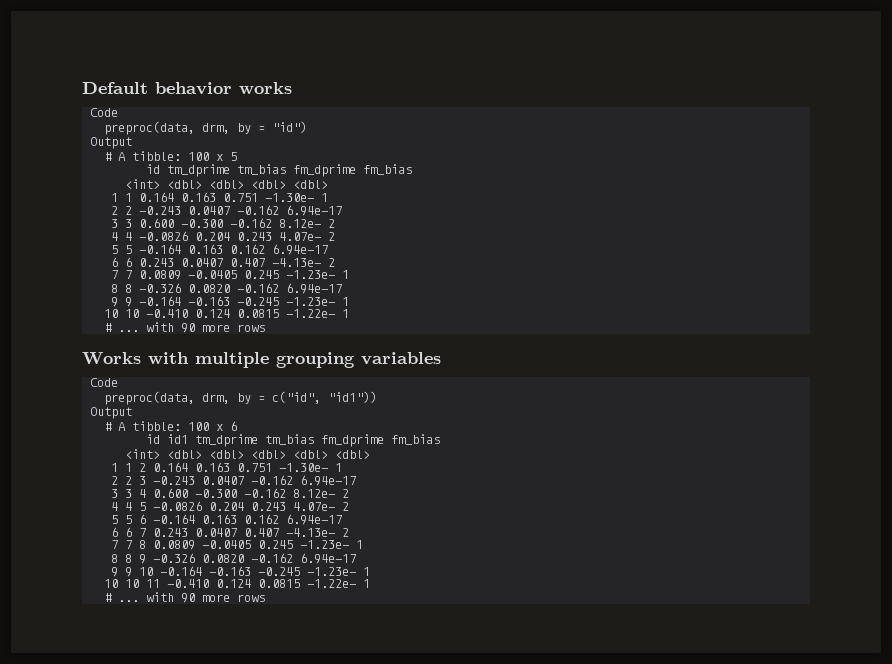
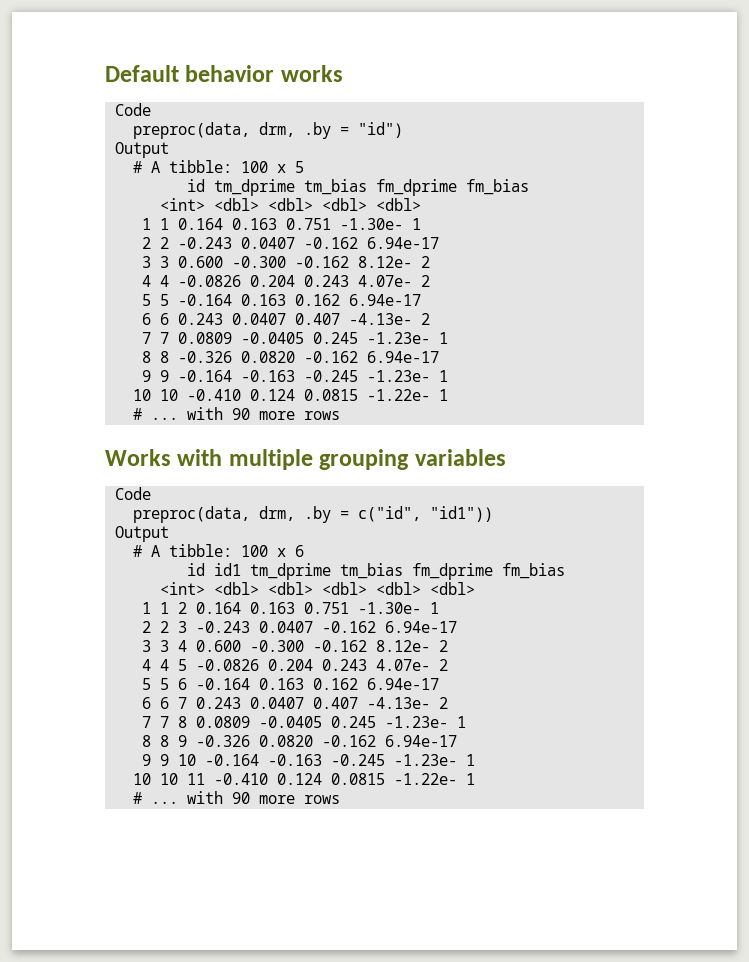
- preproc(data, drm, by = "id")
+ preproc(data, drm, .by = "id")
- preproc(data, drm, by = c("id", "id1"))
+ preproc(data, drm, .by = c("id", "id1"))

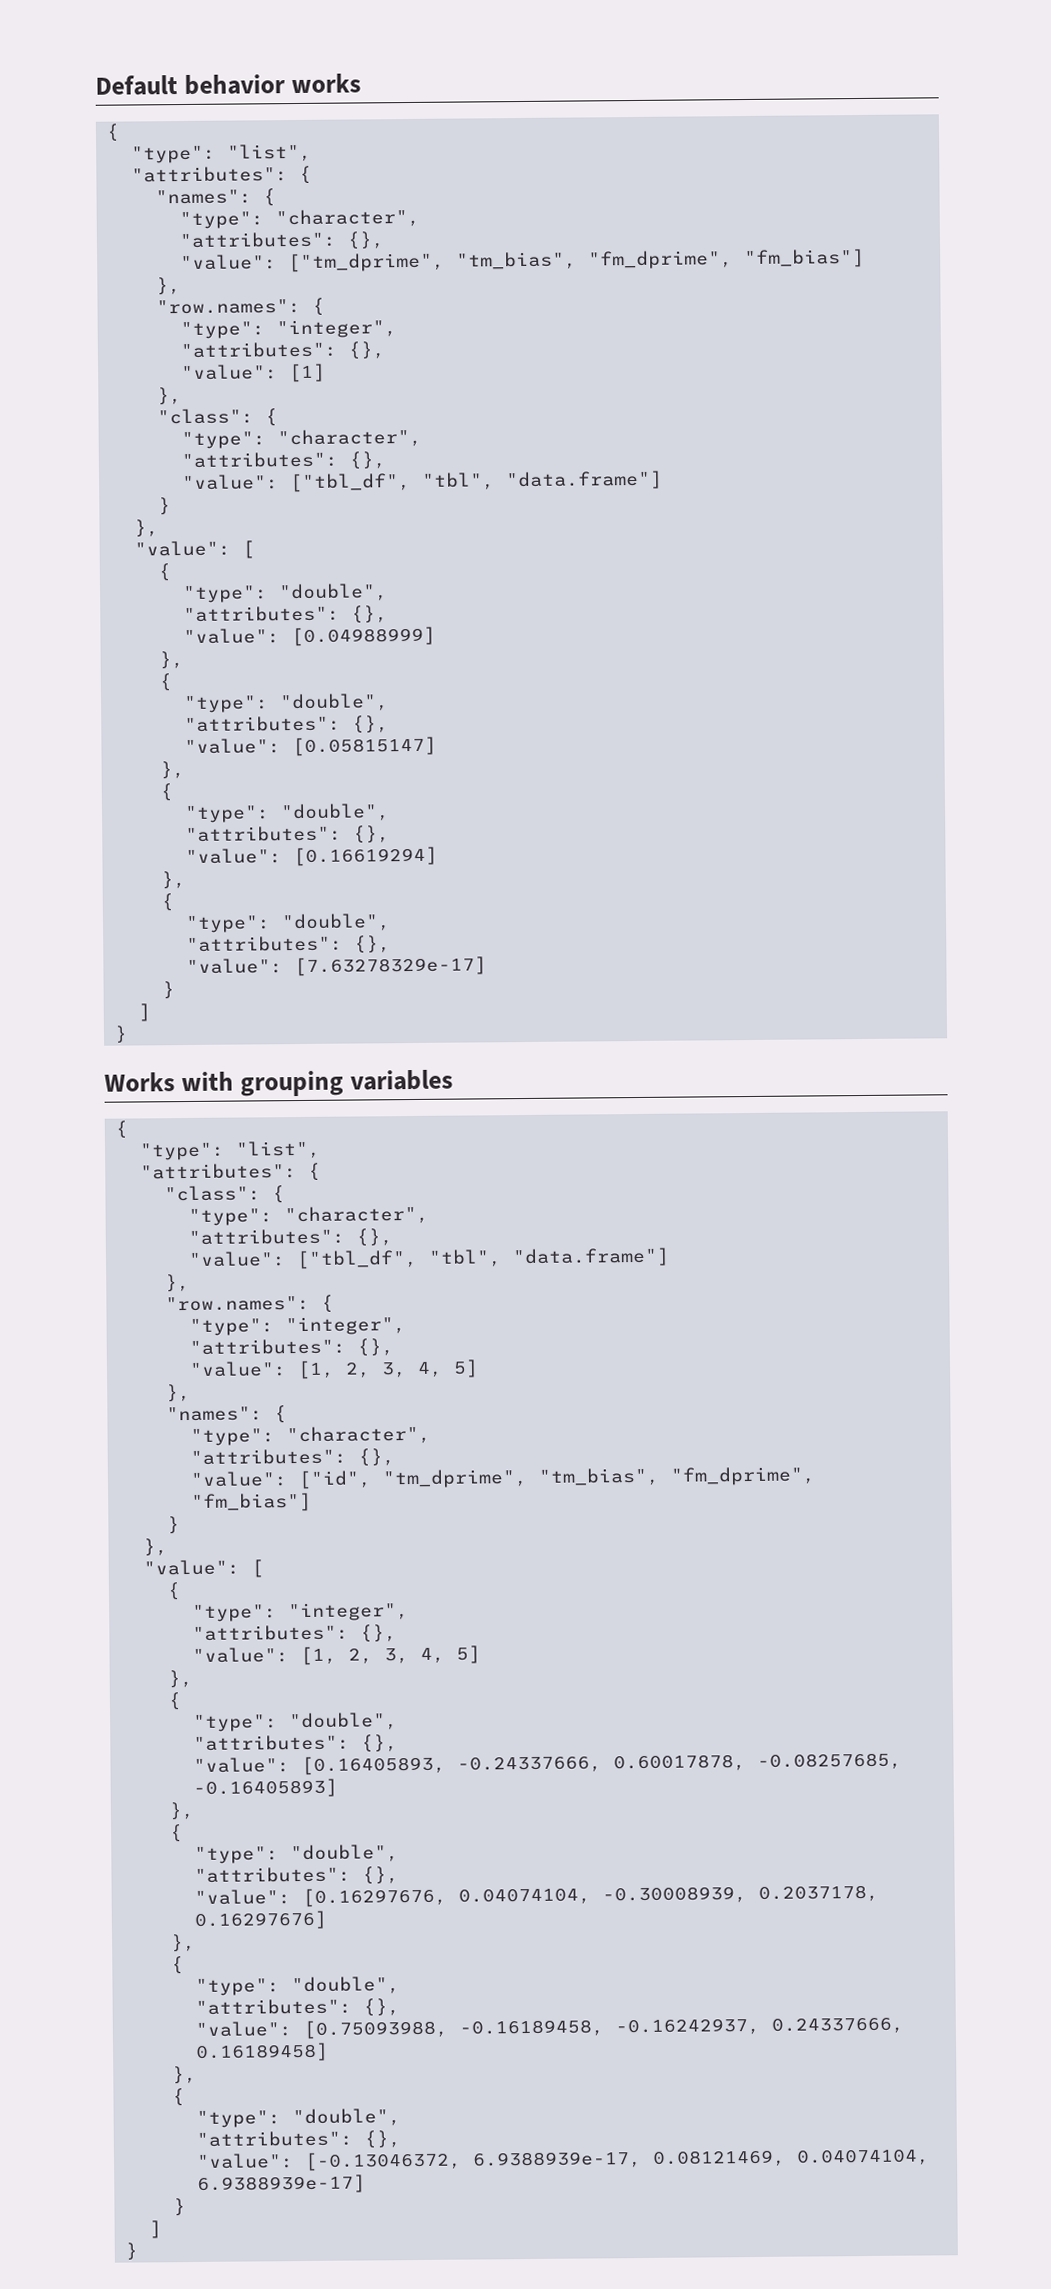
  Default behavior works
- Code
- preproc(data, drm, .by = "id")
- Output
- # A tibble: 100 x 5
- id tm_dprime tm_bias fm_dprime fm_bias
- <int> <dbl> <dbl> <dbl> <dbl>
- 1 1 0.164 0.163 0.751 -1.30e- 1
- 2 2 -0.243 0.0407 -0.162 6.94e-17
- 3 3 0.600 -0.300 -0.162 8.12e- 2
- 4 4 -0.0826 0.204 0.243 4.07e- 2
- 5 5 -0.164 0.163 0.162 6.94e-17
- 6 6 0.243 0.0407 0.407 -4.13e- 2
- 7 7 0.0809 -0.0405 0.245 -1.23e- 1
- 8 8 -0.326 0.0820 -0.162 6.94e-17
- 9 9 -0.164 -0.163 -0.245 -1.23e- 1
- 10 10 -0.410 0.124 0.0815 -1.22e- 1
- # ... with 90 more rows
+ {
+ "type": "list",
+ "attributes": {
+ "names": {
+ "type": "character",
+ "attributes": {},
+ "value": ["tm_dprime", "tm_bias", "fm_dprime", "fm_bias"]
+ },
+ "row.names": {
+ "type": "integer",
+ "attributes": {},
+ "value": [1]
+ },
+ "class": {
+ "type": "character",
+ "attributes": {},
+ "value": ["tbl_df", "tbl", "data.frame"]
+ }
+ },
+ "value": [
+ {
+ "type": "double",
+ "attributes": {},
+ "value": [0.04988999]
+ },
+ {
+ "type": "double",
+ "attributes": {},
+ "value": [0.05815147]
+ },
+ {
+ "type": "double",
+ "attributes": {},
+ "value": [0.16619294]
+ },
+ {
+ "type": "double",
+ "attributes": {},
+ "value": [7.63278329e-17]
+ }
+ ]
+ }
- Works with multiple grouping variables
- Code
- preproc(data, drm, .by = c("id", "id1"))
- Output
- # A tibble: 100 x 6
- id id1 tm_dprime tm_bias fm_dprime fm_bias
- <int> <dbl> <dbl> <dbl> <dbl> <dbl>
- 1 1 2 0.164 0.163 0.751 -1.30e- 1
- 2 2 3 -0.243 0.0407 -0.162 6.94e-17
- 3 3 4 0.600 -0.300 -0.162 8.12e- 2
- 4 4 5 -0.0826 0.204 0.243 4.07e- 2
- 5 5 6 -0.164 0.163 0.162 6.94e-17
- 6 6 7 0.243 0.0407 0.407 -4.13e- 2
- 7 7 8 0.0809 -0.0405 0.245 -1.23e- 1
- 8 8 9 -0.326 0.0820 -0.162 6.94e-17
- 9 9 10 -0.164 -0.163 -0.245 -1.23e- 1
- 10 10 11 -0.410 0.124 0.0815 -1.22e- 1
- # ... with 90 more rows
+ Works with grouping variables
+ {
+ "type": "list",
+ "attributes": {
+ "class": {
+ "type": "character",
+ "attributes": {},
+ "value": ["tbl_df", "tbl", "data.frame"]
+ },
+ "row.names": {
+ "type": "integer",
+ "attributes": {},
+ "value": [1, 2, 3, 4, 5]
+ },
+ "names": {
+ "type": "character",
+ "attributes": {},
+ "value": ["id", "tm_dprime", "tm_bias", "fm_dprime", "fm_bias"]
+ }
+ },
+ "value": [
+ {
+ "type": "integer",
+ "attributes": {},
+ "value": [1, 2, 3, 4, 5]
+ },
+ {
+ "type": "double",
+ "attributes": {},
+ "value": [0.16405893, -0.24337666, 0.60017878, -0.08257685, -0.16405893]
+ },
+ {
+ "type": "double",
+ "attributes": {},
+ "value": [0.16297676, 0.04074104, -0.30008939, 0.2037178, 0.16297676]
+ },
+ {
+ "type": "double",
+ "attributes": {},
+ "value": [0.75093988, -0.16189458, -0.16242937, 0.24337666, 0.16189458]
+ },
+ {
+ "type": "double",
+ "attributes": {},
+ "value": [-0.13046372, 6.9388939e-17, 0.08121469, 0.04074104, 6.9388939e-17]
+ }
+ ]
+ }

